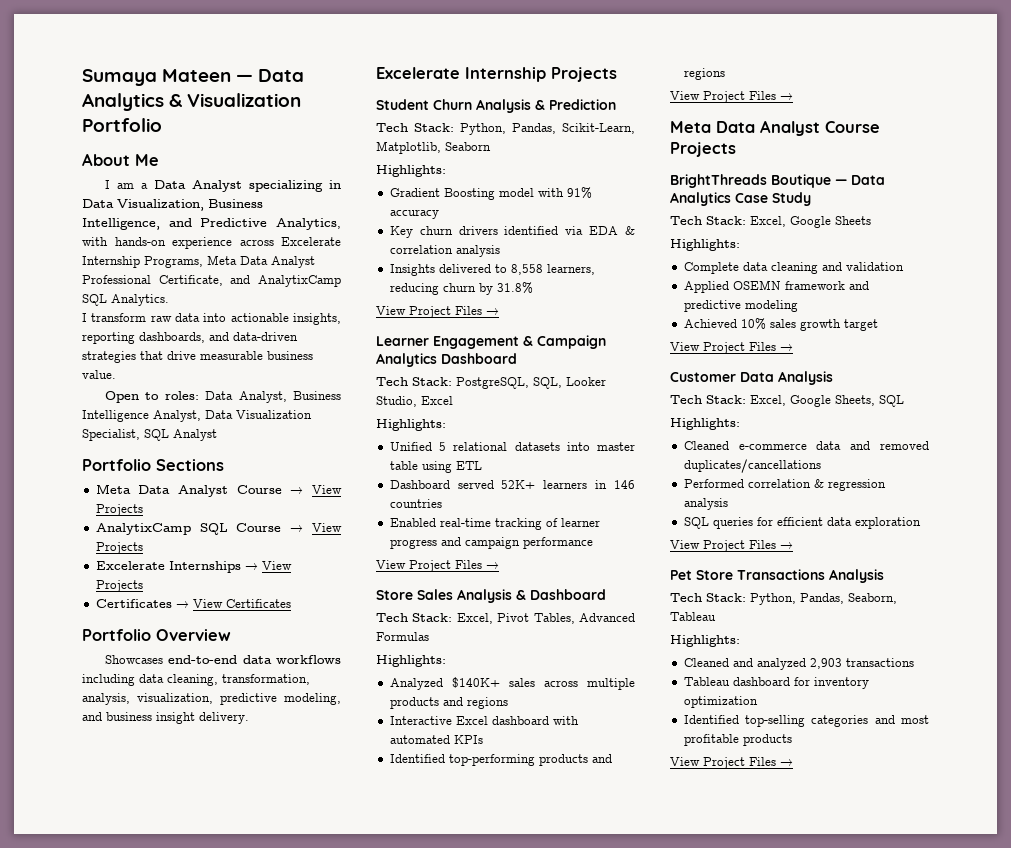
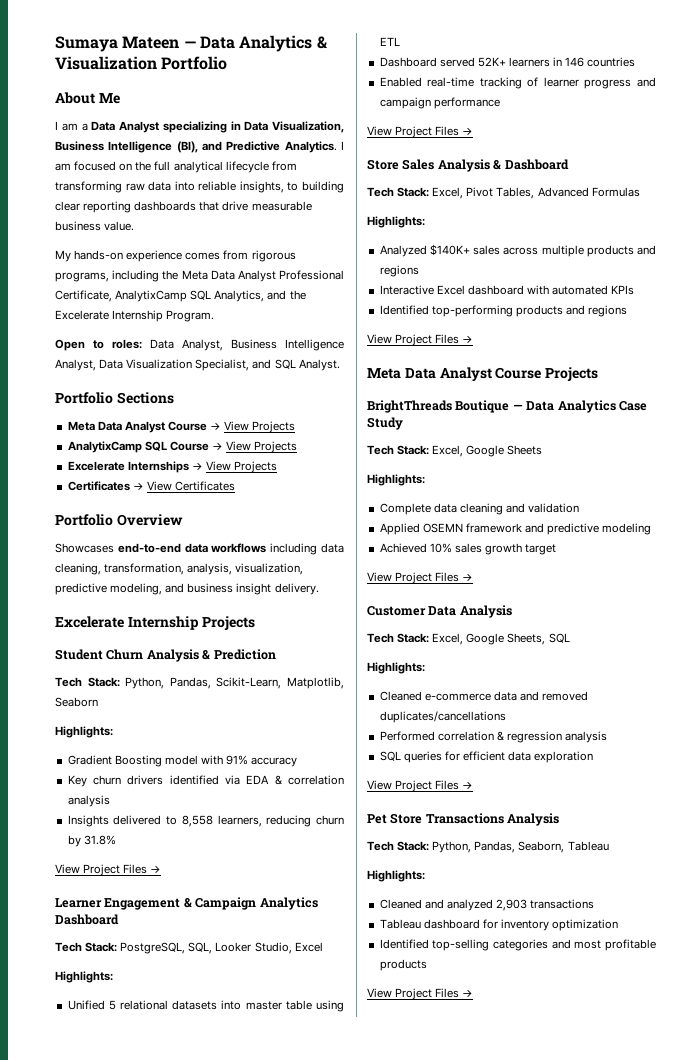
- I am a Data Analyst specializing in Data Visualization, Business Intelligence, and Predictive Analytics, with hands-on experience across Excelerate Internship Programs, Meta Data Analyst Professional Certificate, and AnalytixCamp SQL Analytics.
- I transform raw data into actionable insights, reporting dashboards, and data-driven strategies that drive measurable business value.
+ I am a Data Analyst specializing in Data Visualization, Business Intelligence (BI), and Predictive Analytics. I am focused on the full analytical lifecycle from transforming raw data into reliable insights, to building clear reporting dashboards that drive measurable business value.
+ My hands-on experience comes from rigorous programs, including the Meta Data Analyst Professional Certificate, AnalytixCamp SQL Analytics, and the Excelerate Internship Program.
- Open to roles: Data Analyst, Business Intelligence Analyst, Data Visualization Specialist, SQL Analyst
+ Open to roles: Data Analyst, Business Intelligence Analyst, Data Visualization Specialist, and SQL Analyst.

